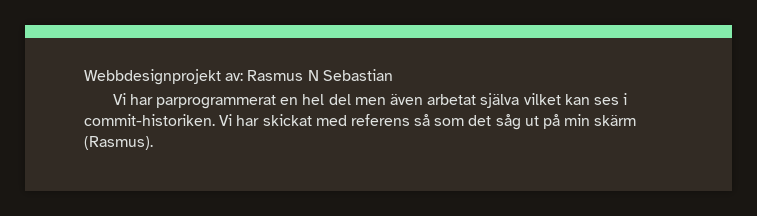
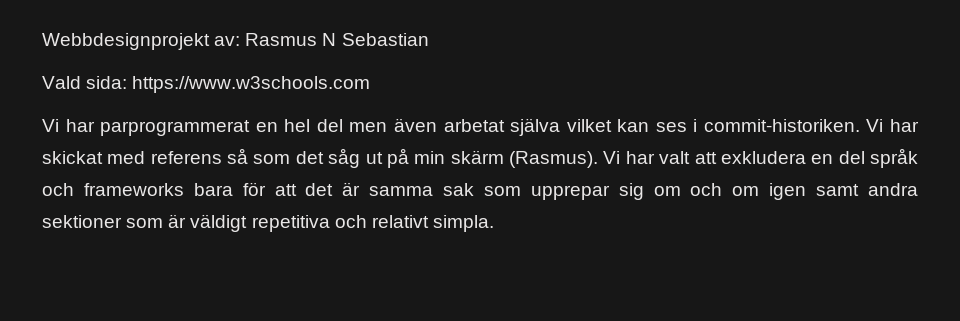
+ Vald sida: https://www.w3schools.com
+ Vi har valt att exkludera en del språk och frameworks bara för att det är samma sak som upprepar sig om och om igen samt andra sektioner som är väldigt repetitiva och relativt simpla.

